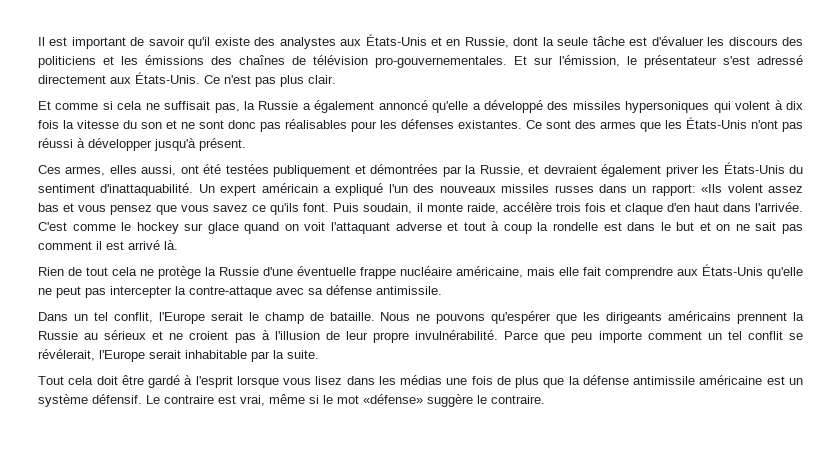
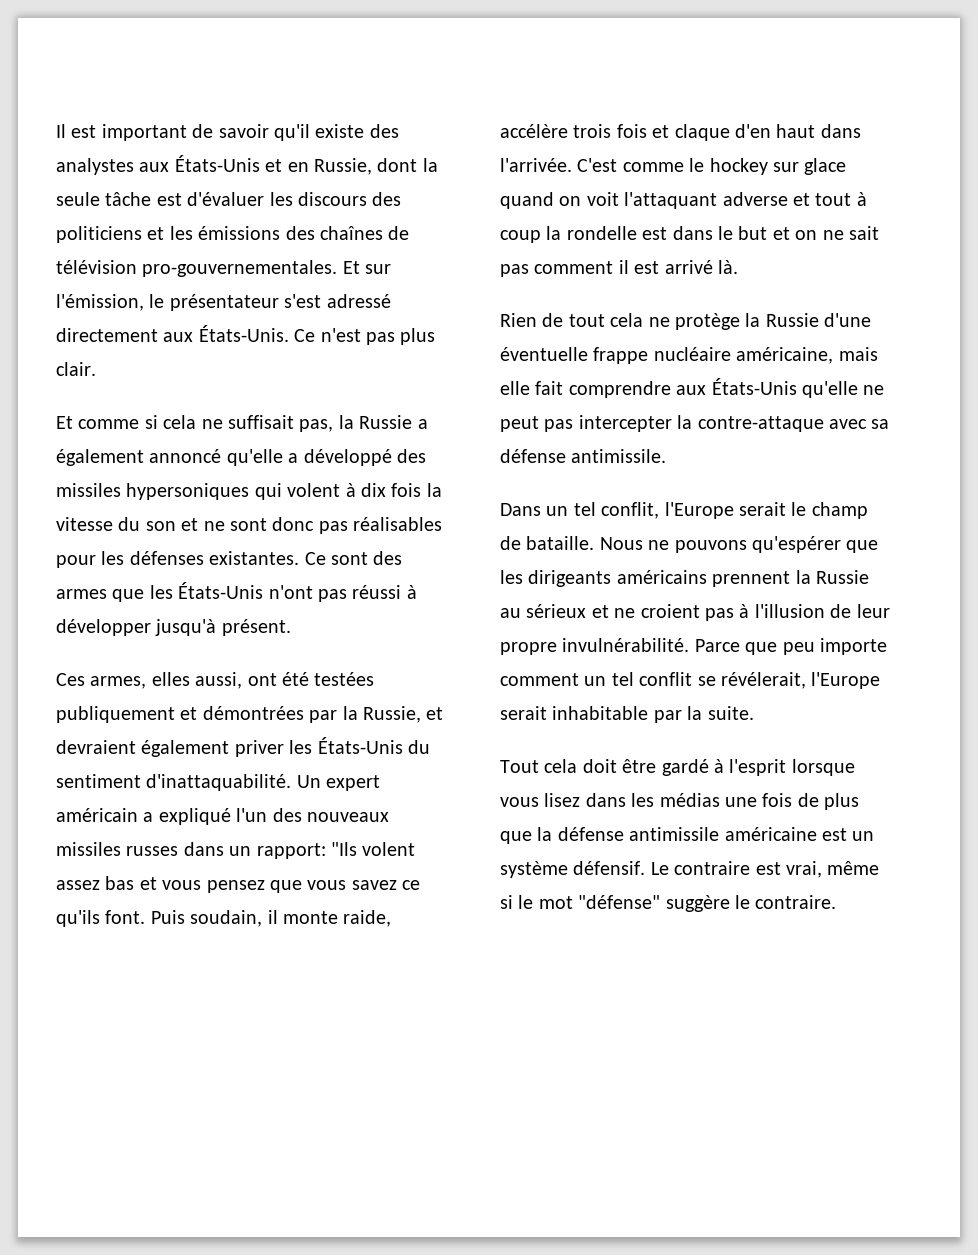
- Un expert américain a expliqué l'un des nouveaux missiles russes dans un rapport: «Ils volent assez bas et vous pensez que vous savez ce qu'ils font.
+ Un expert américain a expliqué l'un des nouveaux missiles russes dans un rapport: "Ils volent assez bas et vous pensez que vous savez ce qu'ils font.
- Le contraire est vrai, même si le mot «défense» suggère le contraire.
+ Le contraire est vrai, même si le mot "défense" suggère le contraire.

